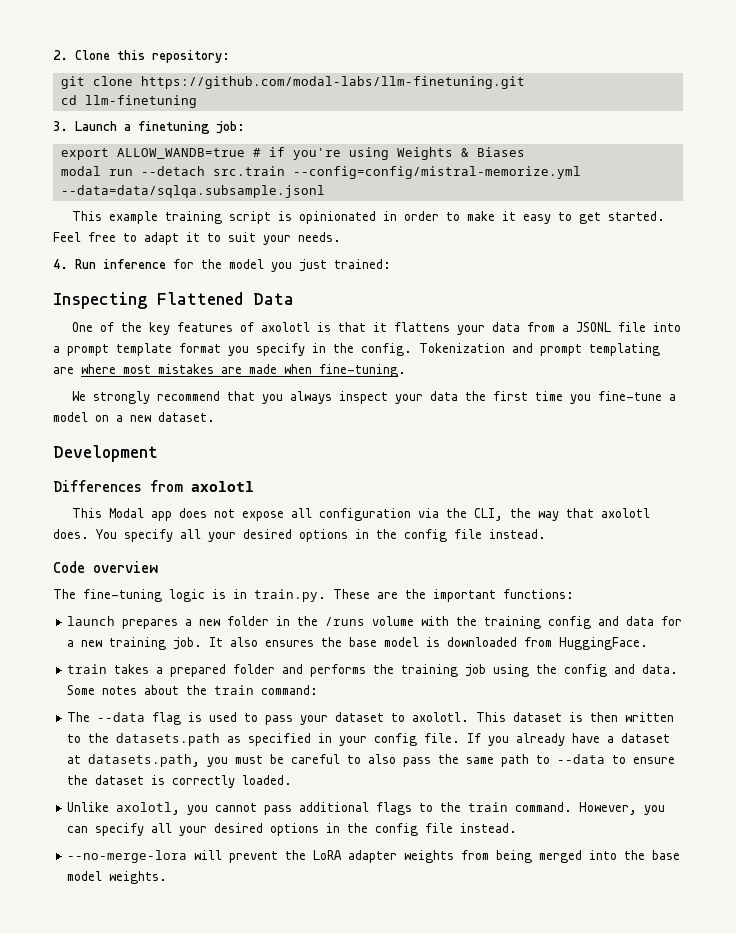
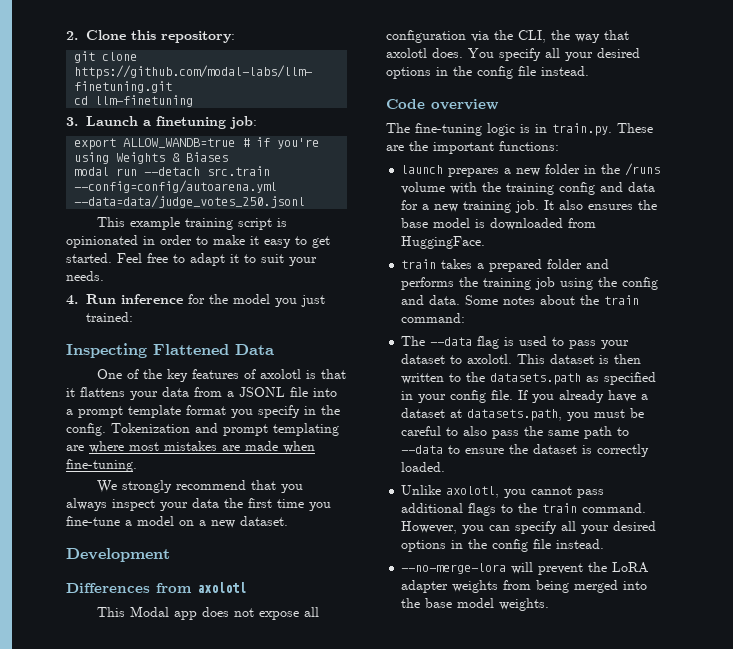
- modal run --detach src.train --config=config/mistral-memorize.yml --data=data/sqlqa.subsample.jsonl
+ modal run --detach src.train --config=config/autoarena.yml --data=data/judge_votes_250.jsonl

